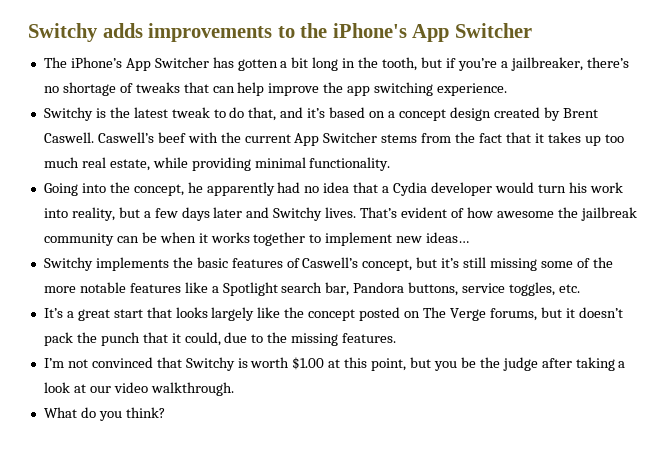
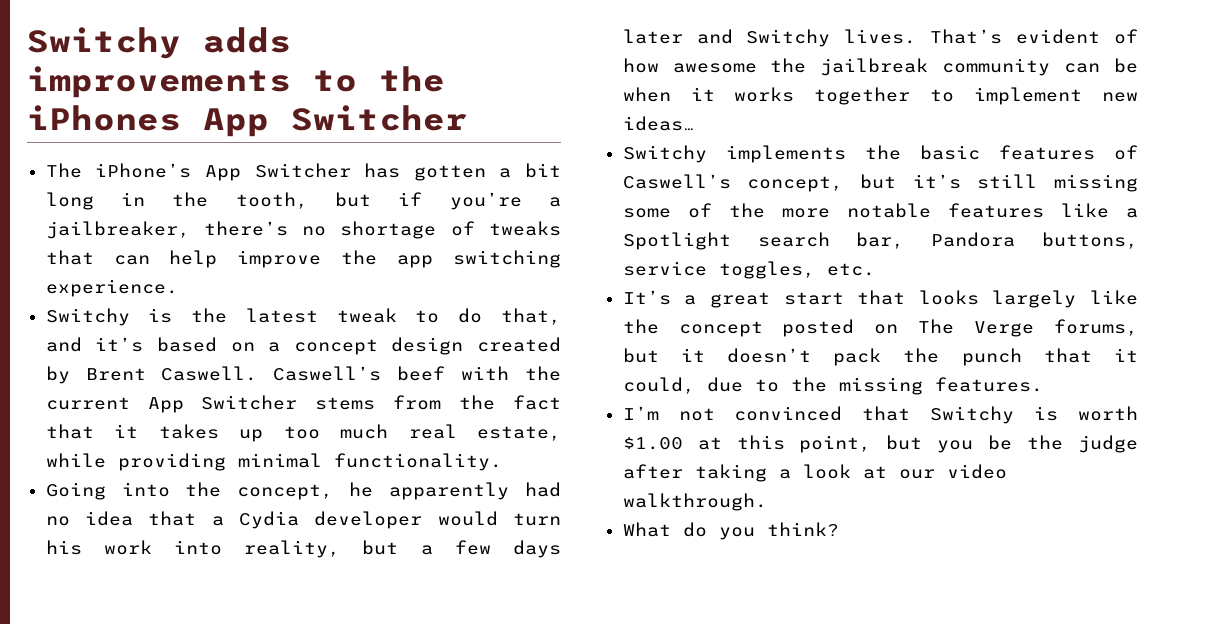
- Switchy adds improvements to the iPhone's App Switcher
+ Switchy adds improvements to the iPhones App Switcher

